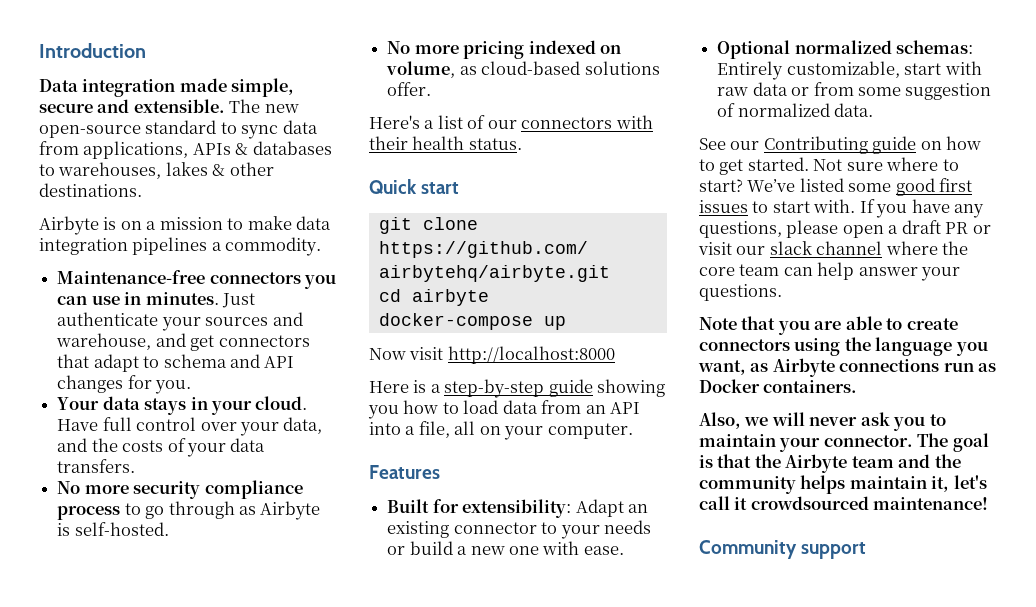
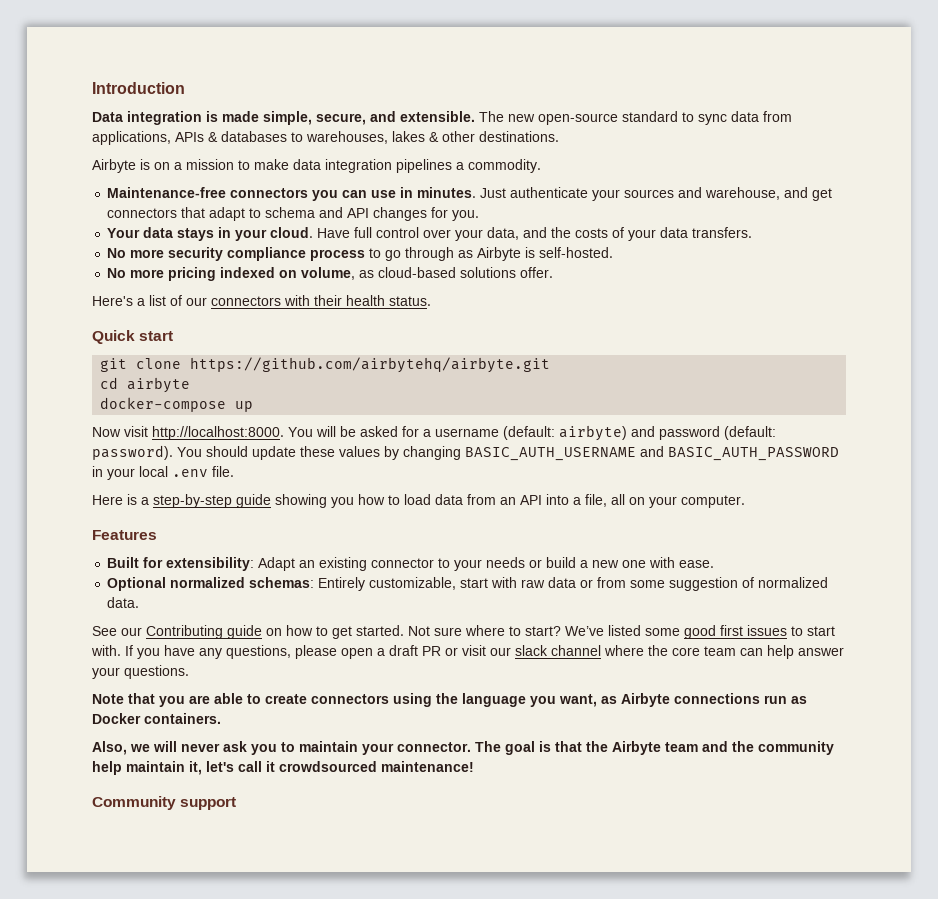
- Data integration made simple, secure and extensible.
+ Data integration is made simple, secure, and extensible.
- Now visit http://localhost:8000
+ Now visit http://localhost:8000. You will be asked for a username (default: airbyte) and password (default: password). You should update these values by changing BASIC_AUTH_USERNAME and BASIC_AUTH_PASSWORD in your local .env file.
- The goal is that the Airbyte team and the community helps maintain it, let's call it crowdsourced maintenance!
+ The goal is that the Airbyte team and the community help maintain it, let's call it crowdsourced maintenance!

